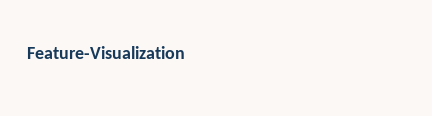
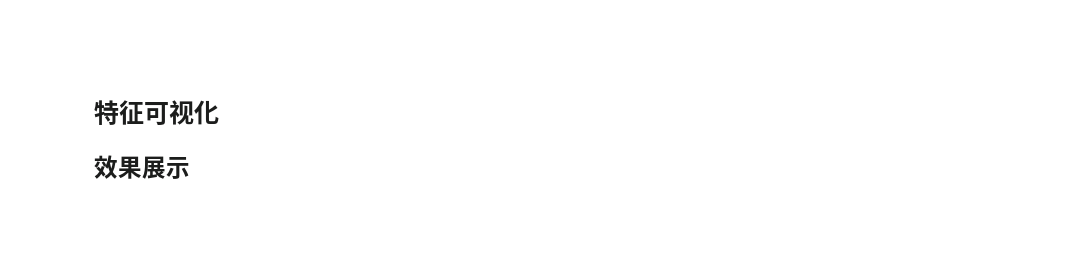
- Feature-Visualization
+ 特征可视化
+ 效果展示

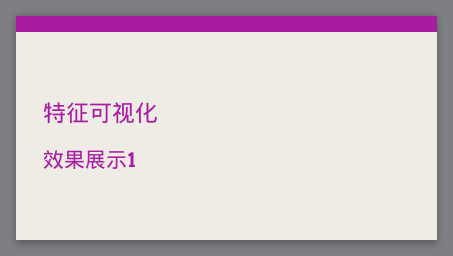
- 效果展示
+ 效果展示1

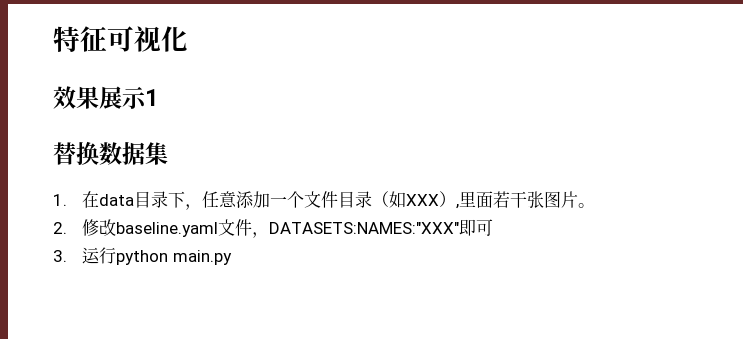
+ 替换数据集
+ 1.在data目录下，任意添加一个文件目录（如XXX）,里面若干张图片。
+ 2.修改baseline.yaml文件，DATASETS:NAMES:"XXX"即可
+ 3.运行python main.py

